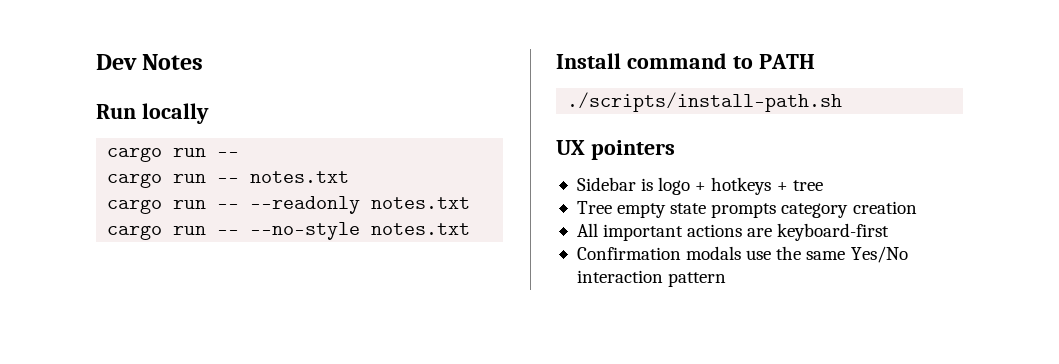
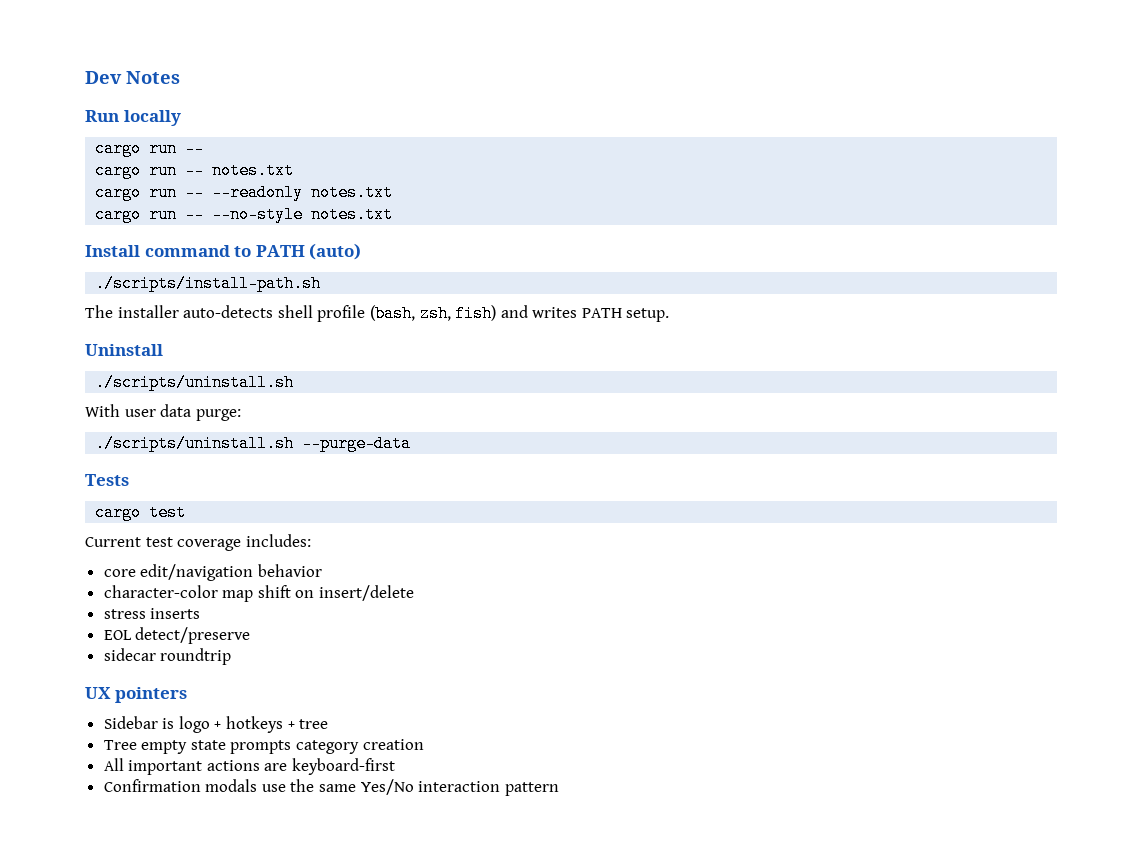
- Install command to PATH
+ Install command to PATH (auto)
+ The installer auto-detects shell profile (bash, zsh, fish) and writes PATH setup.
+ Uninstall
+ ./scripts/uninstall.sh
+ With user data purge:
+ ./scripts/uninstall.sh --purge-data
+ Tests
+ cargo test
+ Current test coverage includes:
+ core edit/navigation behavior
+ character-color map shift on insert/delete
+ stress inserts
+ EOL detect/preserve
+ sidecar roundtrip

